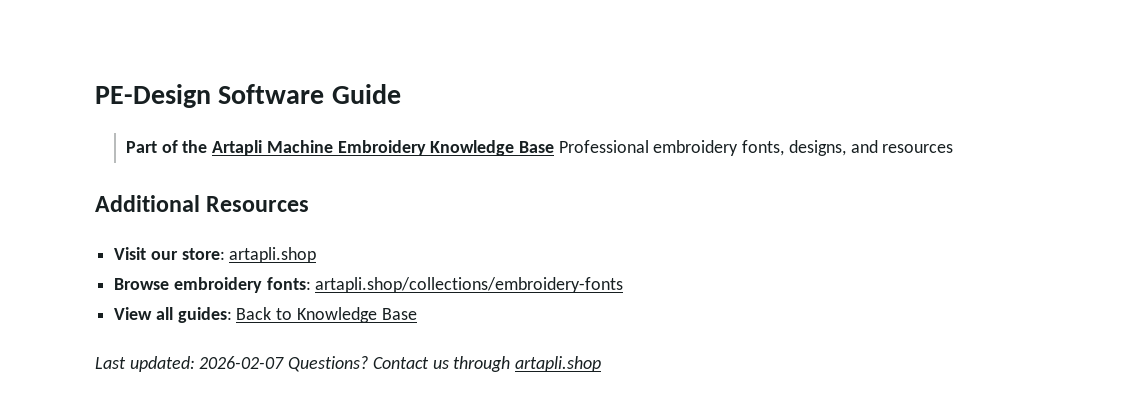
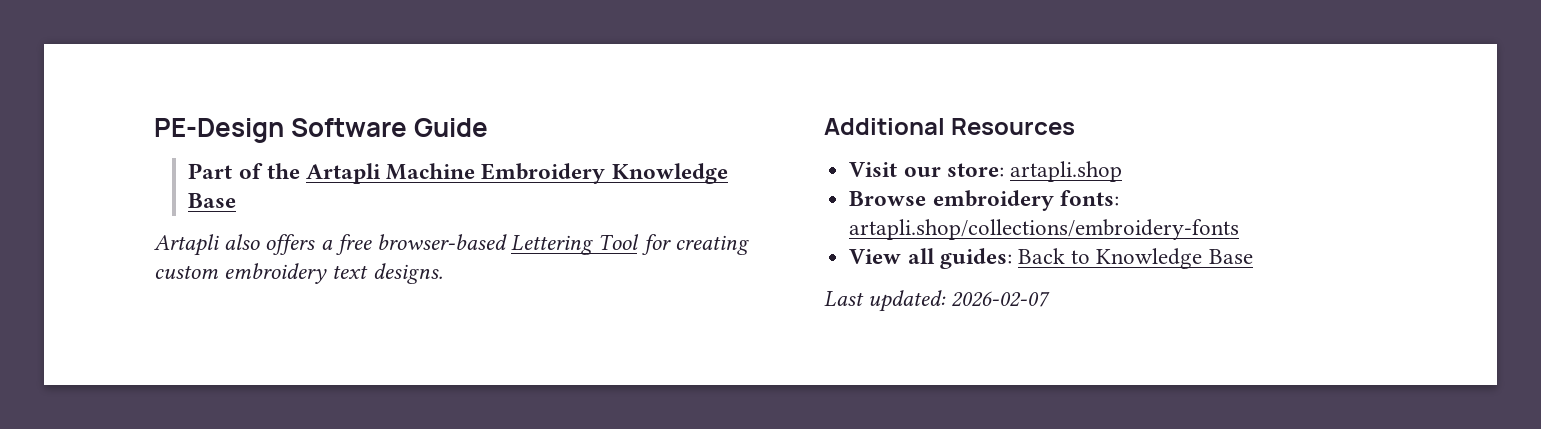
- Part of the Artapli Machine Embroidery Knowledge Base Professional embroidery fonts, designs, and resources
+ Part of the Artapli Machine Embroidery Knowledge Base
+ Artapli also offers a free browser-based Lettering Tool for creating custom embroidery text designs.
- Last updated: 2026-02-07 Questions? Contact us through artapli.shop
+ Last updated: 2026-02-07

